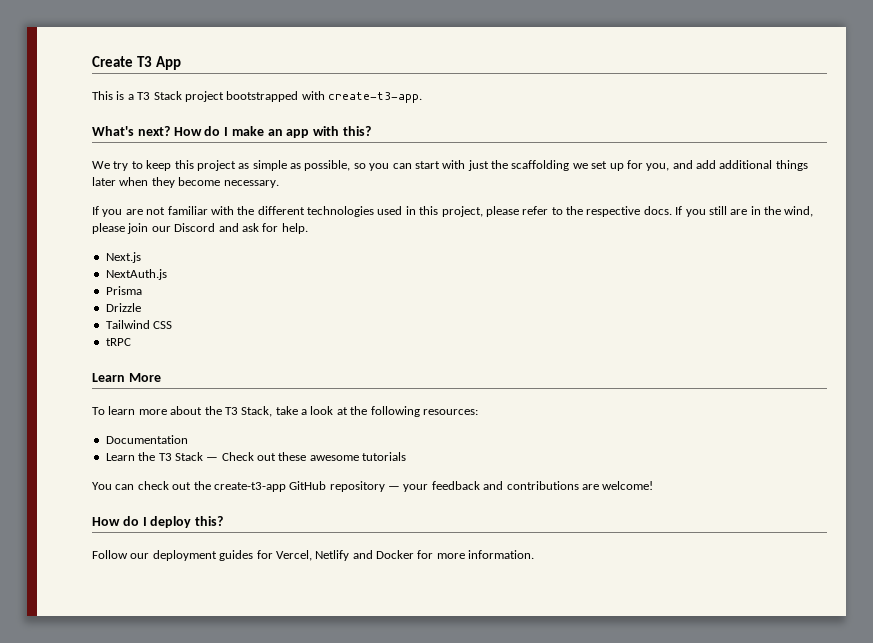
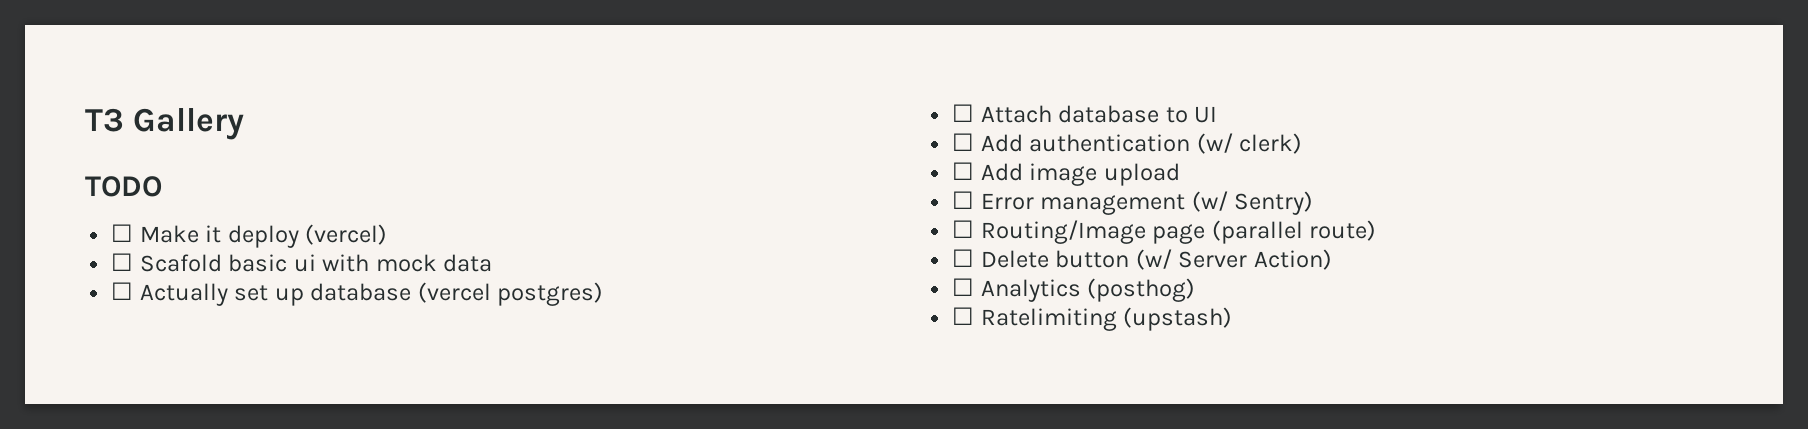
- Create T3 App
- This is a T3 Stack project bootstrapped with create-t3-app.
- What's next? How do I make an app with this?
- We try to keep this project as simple as possible, so you can start with just the scaffolding we set up for you, and add additional things later when they become necessary.
- If you are not familiar with the different technologies used in this project, please refer to the respective docs. If you still are in the wind, please join our Discord and ask for help.
- Next.js
- NextAuth.js
- Prisma
- Drizzle
- Tailwind CSS
- tRPC
- Learn More
- To learn more about the T3 Stack, take a look at the following resources:
- Documentation
- Learn the T3 Stack — Check out these awesome tutorials
- You can check out the create-t3-app GitHub repository — your feedback and contributions are welcome!
- How do I deploy this?
- Follow our deployment guides for Vercel, Netlify and Docker for more information.
+ T3 Gallery
+ TODO
+ ☐ Make it deploy (vercel)
+ ☐ Scafold basic ui with mock data
+ ☐ Actually set up database (vercel postgres)
+ ☐ Attach database to UI
+ ☐ Add authentication (w/ clerk)
+ ☐ Add image upload
+ ☐ Error management (w/ Sentry)
+ ☐ Routing/Image page (parallel route)
+ ☐ Delete button (w/ Server Action)
+ ☐ Analytics (posthog)
+ ☐ Ratelimiting (upstash)

